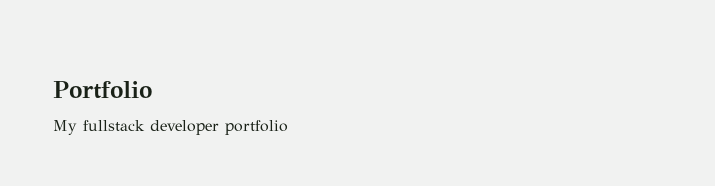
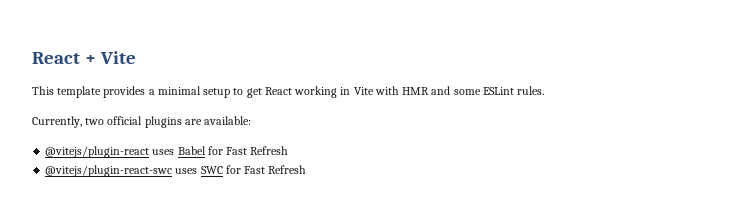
- Portfolio
- My fullstack developer portfolio
+ React + Vite
+ This template provides a minimal setup to get React working in Vite with HMR and some ESLint rules.
+ Currently, two official plugins are available:
+ @vitejs/plugin-react uses Babel for Fast Refresh
+ @vitejs/plugin-react-swc uses SWC for Fast Refresh

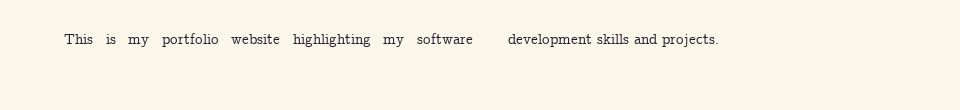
- React + Vite
- This template provides a minimal setup to get React working in Vite with HMR and some ESLint rules.
- Currently, two official plugins are available:
- @vitejs/plugin-react uses Babel for Fast Refresh
- @vitejs/plugin-react-swc uses SWC for Fast Refresh
+ This is my portfolio website highlighting my software development skills and projects.

